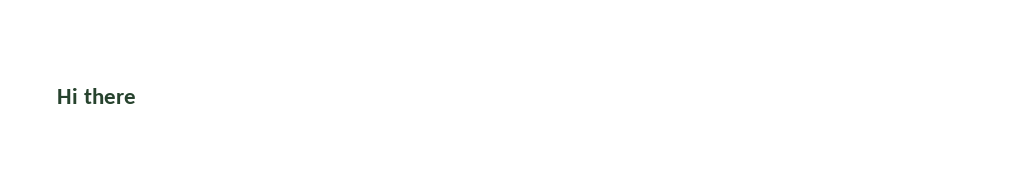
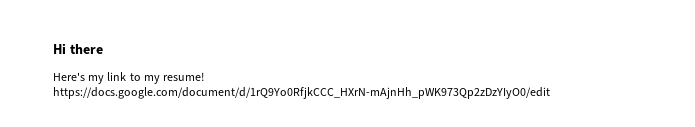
+ Here's my link to my resume! https://docs.google.com/document/d/1rQ9Yo0RfjkCCC_HXrN-mAjnHh_pWK973Qp2zDzYIyO0/edit

